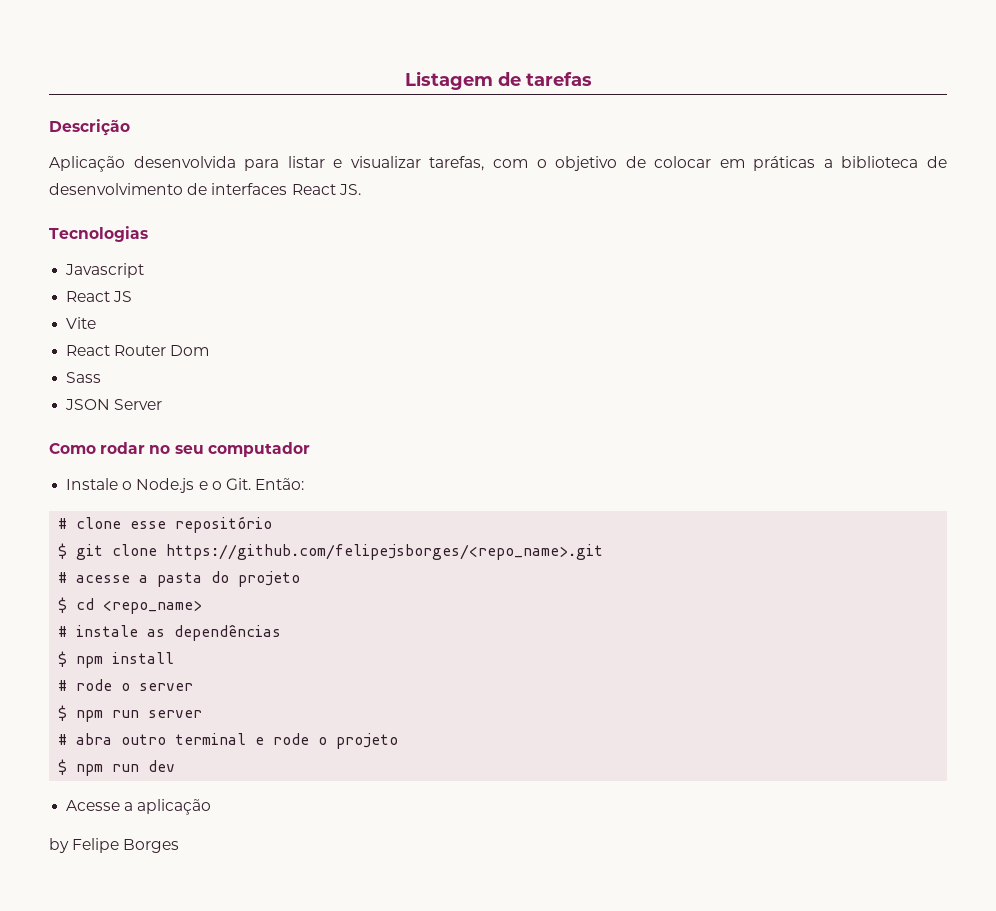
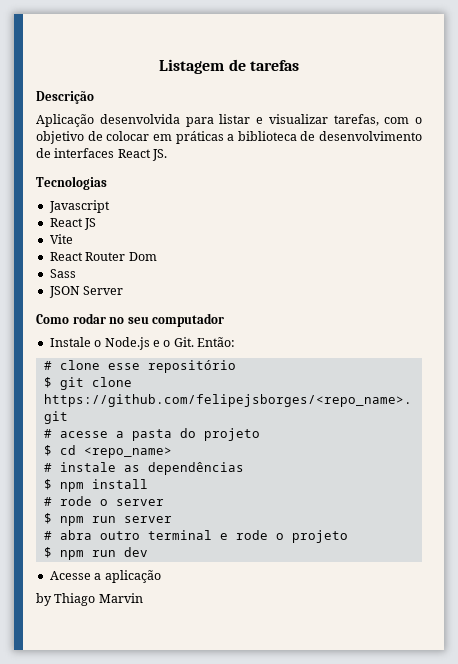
- by Felipe Borges
+ by Thiago Marvin

